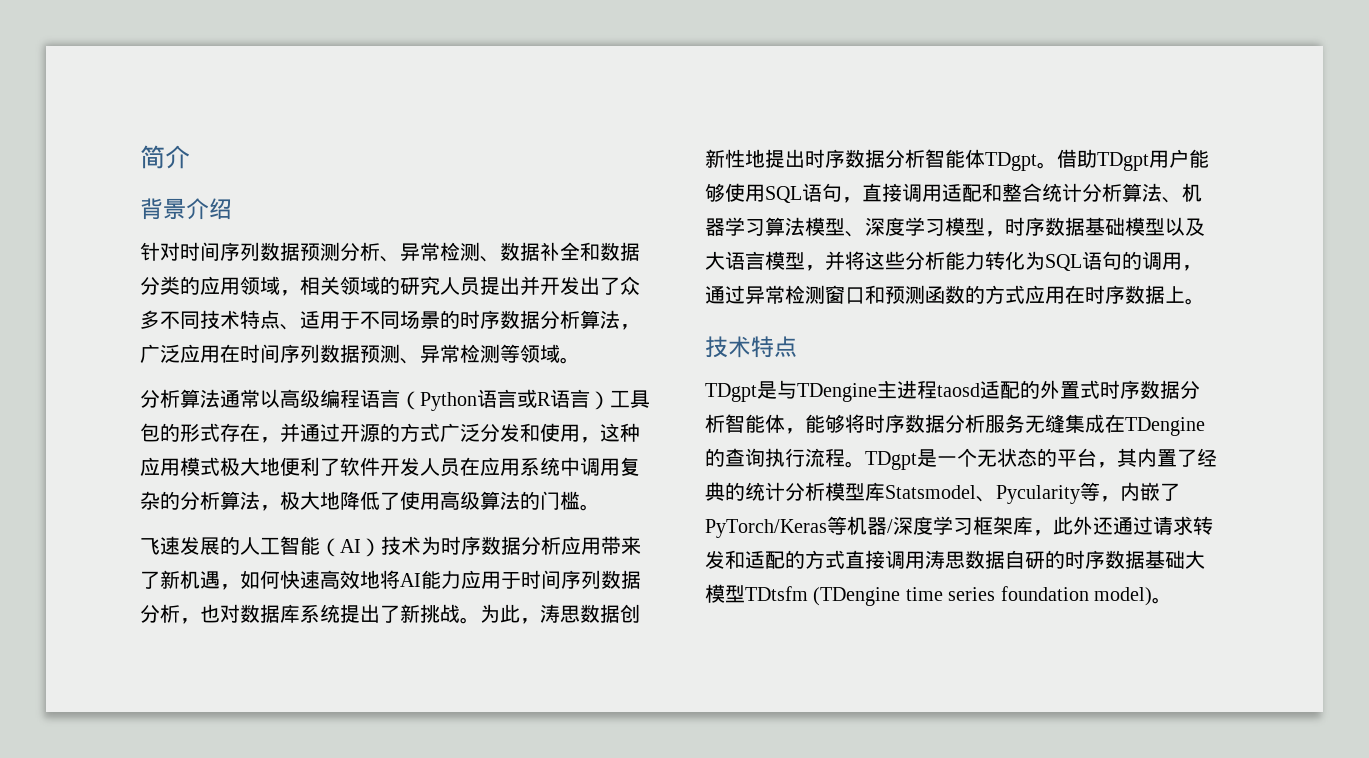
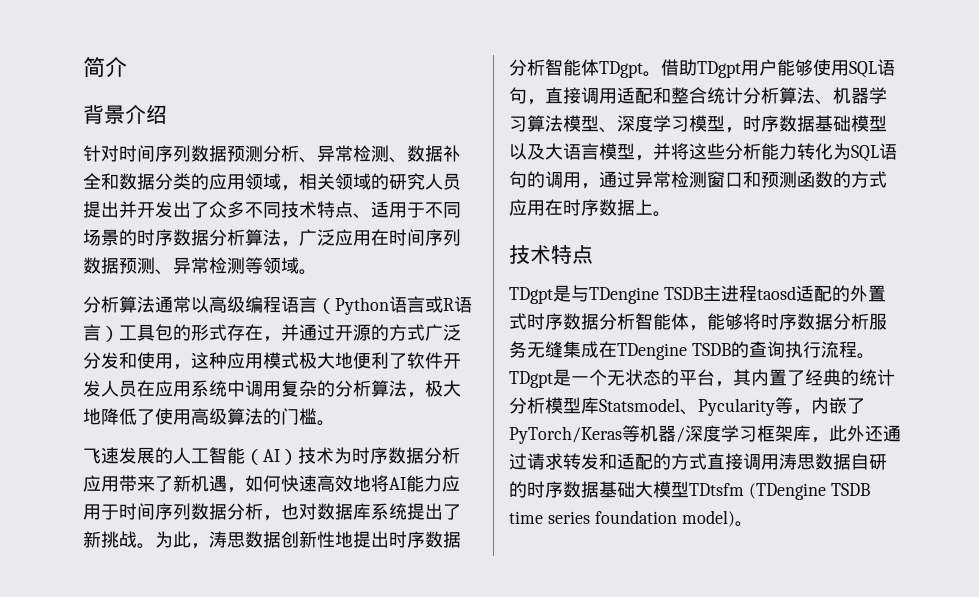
- TDgpt是与TDengine主进程taosd适配的外置式时序数据分析智能体，能够将时序数据分析服务无缝集成在TDengine的查询执行流程。
+ TDgpt是与TDengine TSDB主进程taosd适配的外置式时序数据分析智能体，能够将时序数据分析服务无缝集成在TDengine TSDB的查询执行流程。
- TDgpt是一个无状态的平台，其内置了经典的统计分析模型库Statsmodel、Pycularity等，内嵌了PyTorch/Keras等机器/深度学习框架库，此外还通过请求转发和适配的方式直接调用涛思数据自研的时序数据基础大模型TDtsfm (TDengine time series foundation model)。
+ TDgpt是一个无状态的平台，其内置了经典的统计分析模型库Statsmodel、Pycularity等，内嵌了PyTorch/Keras等机器/深度学习框架库，此外还通过请求转发和适配的方式直接调用涛思数据自研的时序数据基础大模型TDtsfm (TDengine TSDB time series foundation model)。

